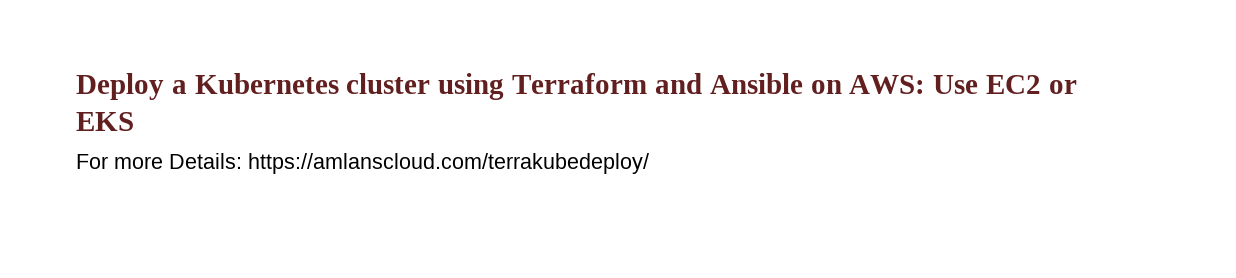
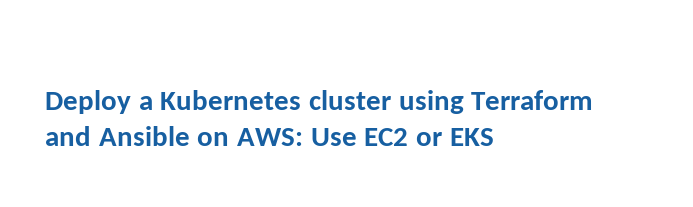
- For more Details: https://amlanscloud.com/terrakubedeploy/

